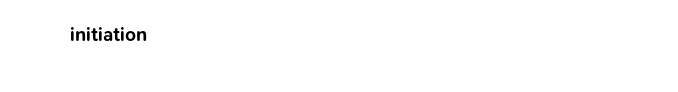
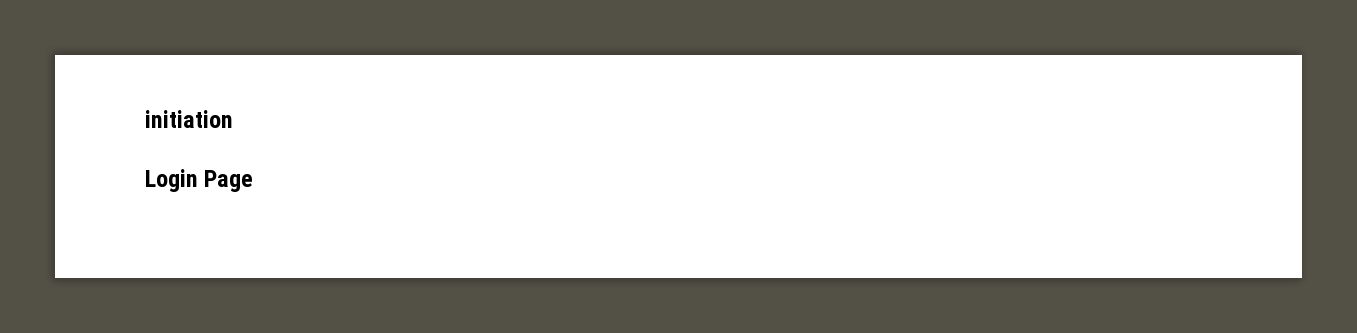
+ Login Page

